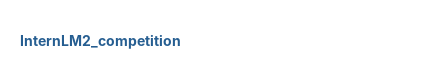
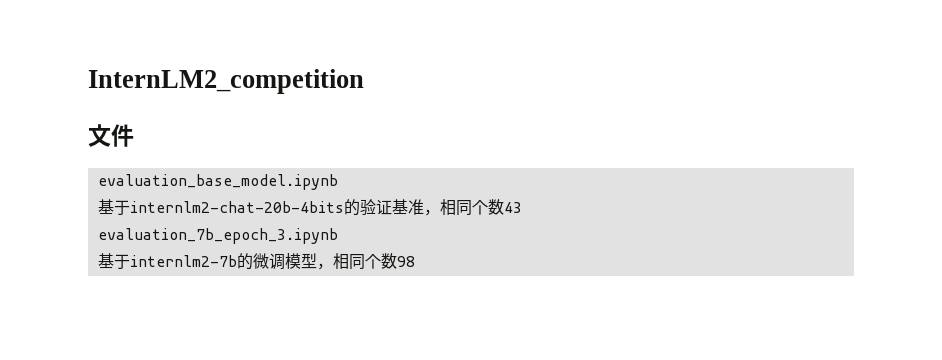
+ 文件
+ evaluation_base_model.ipynb
+ 基于internlm2-chat-20b-4bits的验证基准，相同个数43
+ evaluation_7b_epoch_3.ipynb
+ 基于internlm2-7b的微调模型，相同个数98

